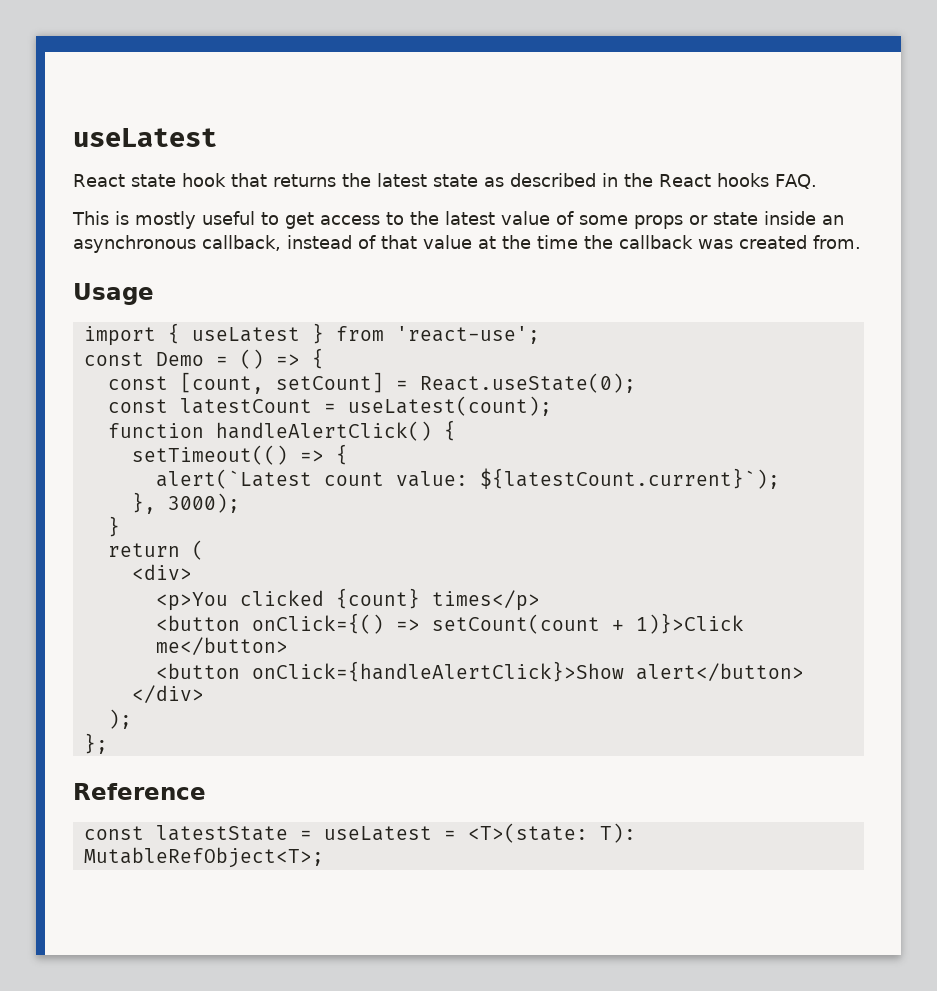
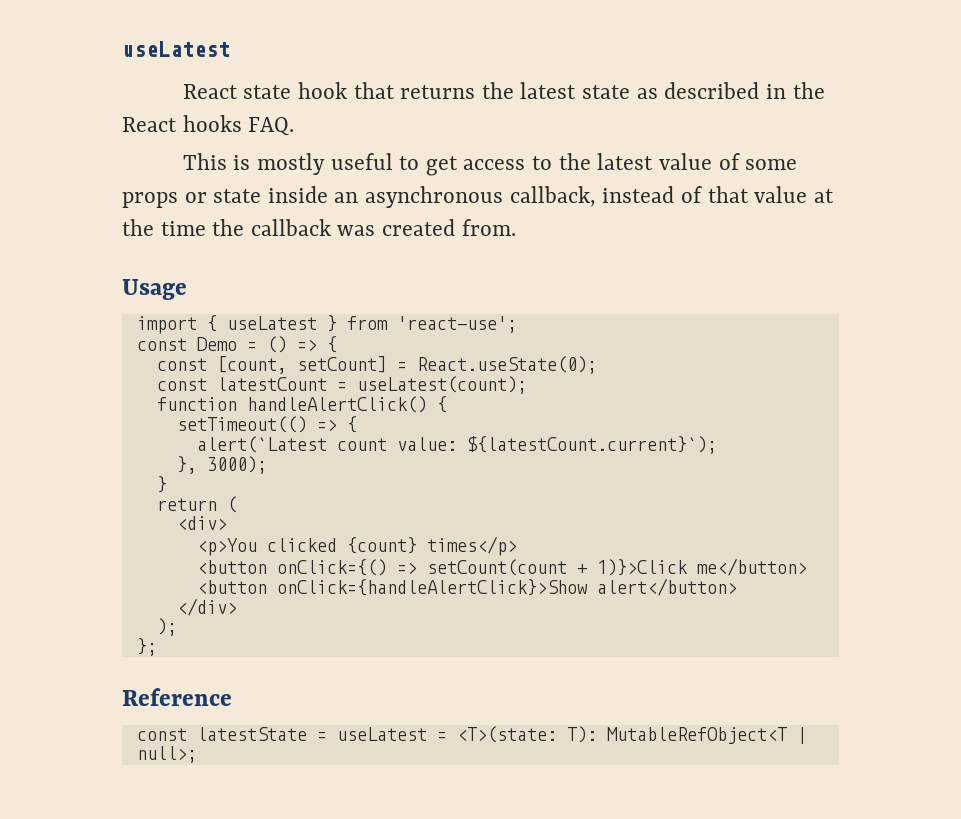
- const latestState = useLatest = <T>(state: T): MutableRefObject<T>;
+ const latestState = useLatest = <T>(state: T): MutableRefObject<T | null>;

